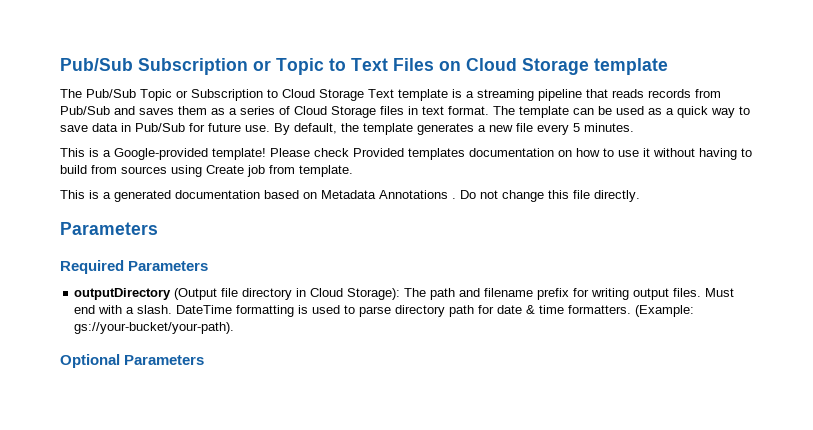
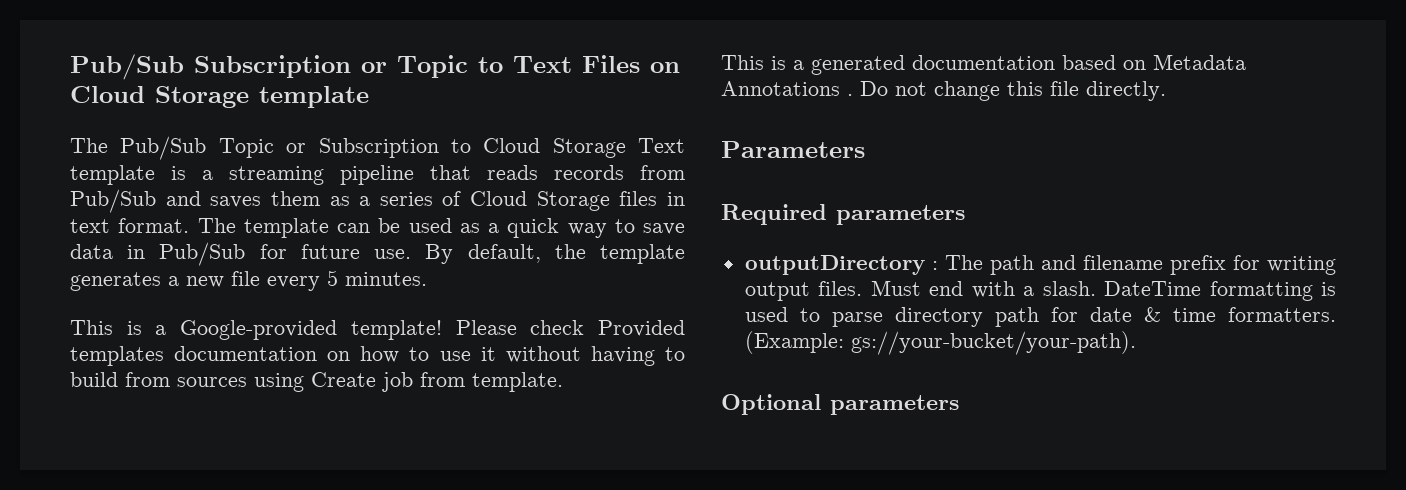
- Required Parameters
+ Required parameters
- outputDirectory (Output file directory in Cloud Storage): The path and filename prefix for writing output files.
+ outputDirectory : The path and filename prefix for writing output files.
- Optional Parameters
+ Optional parameters

